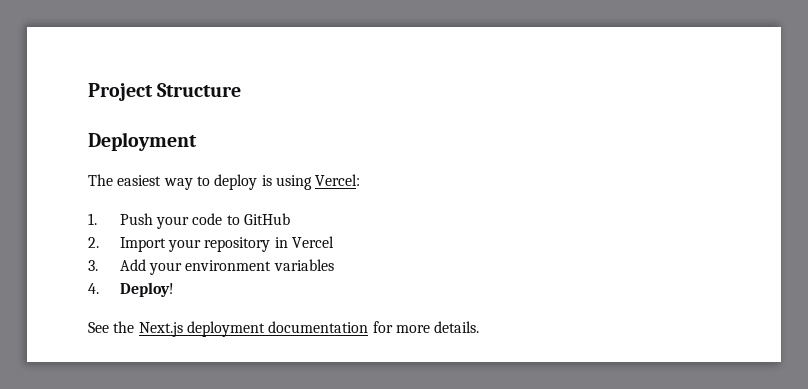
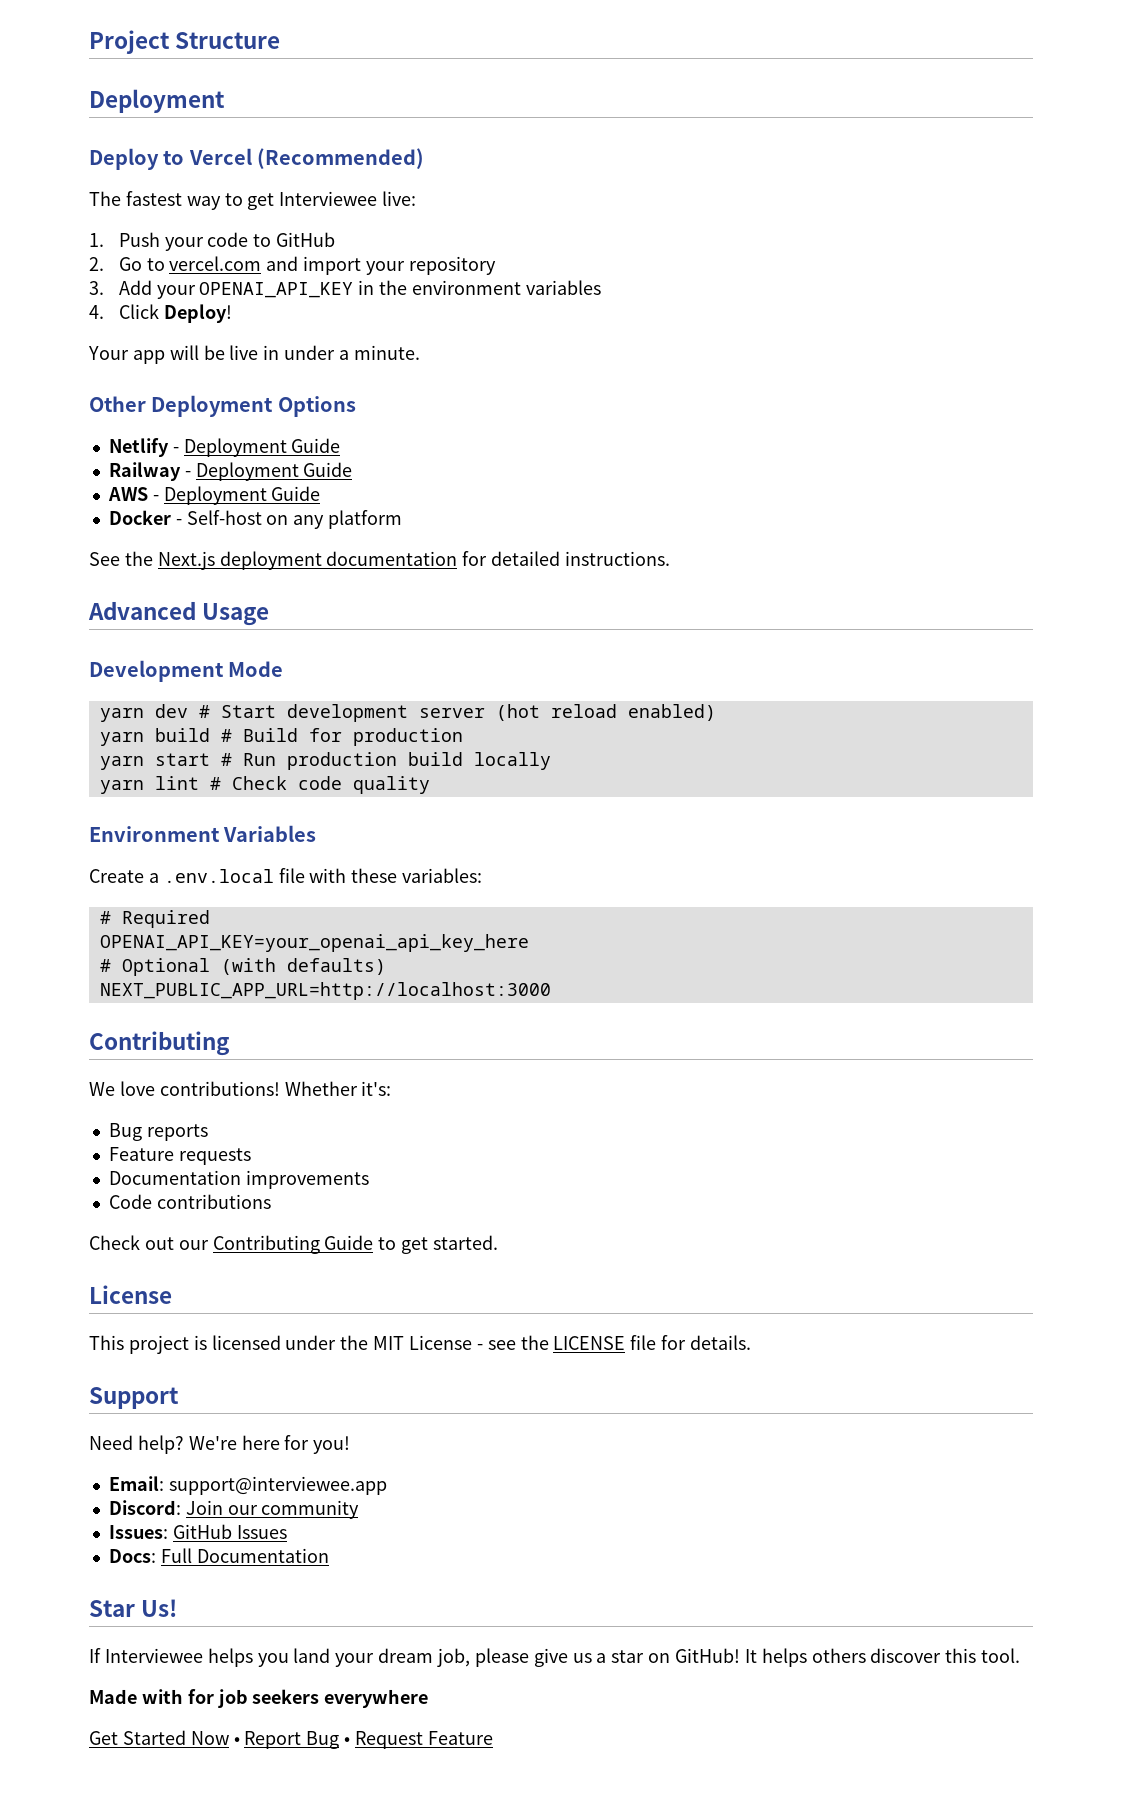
+ Deploy to Vercel (Recommended)
- The easiest way to deploy is using Vercel:
+ The fastest way to get Interviewee live:
- 2. Import your repository in Vercel
+ 2. Go to vercel.com and import your repository
- 3. Add your environment variables
+ 3. Add your OPENAI_API_KEY in the environment variables
- 4. Deploy!
+ 4. Click Deploy!
+ Your app will be live in under a minute.
+ Other Deployment Options
+ Netlify - Deployment Guide
+ Railway - Deployment Guide
+ AWS - Deployment Guide
+ Docker - Self-host on any platform
- See the Next.js deployment documentation for more details.
+ See the Next.js deployment documentation for detailed instructions.
+ Advanced Usage
+ Development Mode
+ yarn dev # Start development server (hot reload enabled)
+ yarn build # Build for production
+ yarn start # Run production build locally
+ yarn lint # Check code quality
+ Environment Variables
+ Create a .env.local file with these variables:
+ # Required
+ OPENAI_API_KEY=your_openai_api_key_here
+ # Optional (with defaults)
+ NEXT_PUBLIC_APP_URL=http://localhost:3000
+ Contributing
+ We love contributions! Whether it's:
+ Bug reports
+ Feature requests
+ Documentation improvements
+ Code contributions
+ Check out our Contributing Guide to get started.
+ License
+ This project is licensed under the MIT License - see the LICENSE file for details.
+ Support
+ Need help? We're here for you!
+ Email: support@interviewee.app
+ Discord: Join our community
+ Issues: GitHub Issues
+ Docs: Full Documentation
+ Star Us!
+ If Interviewee helps you land your dream job, please give us a star on GitHub! It helps others discover this tool.
+ Made with for job seekers everywhere
+ Get Started Now • Report Bug • Request Feature

